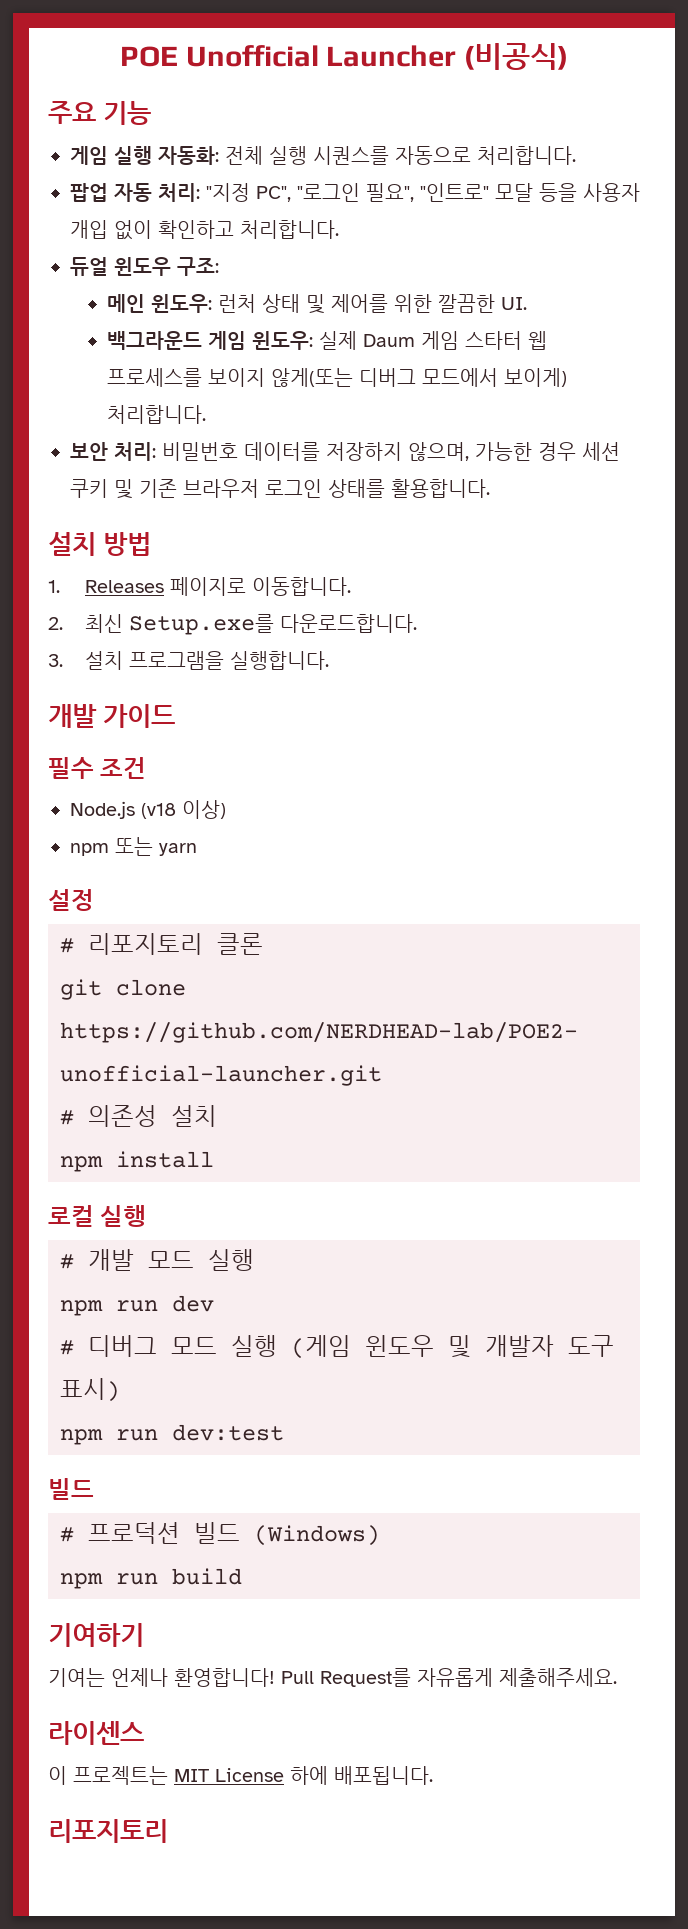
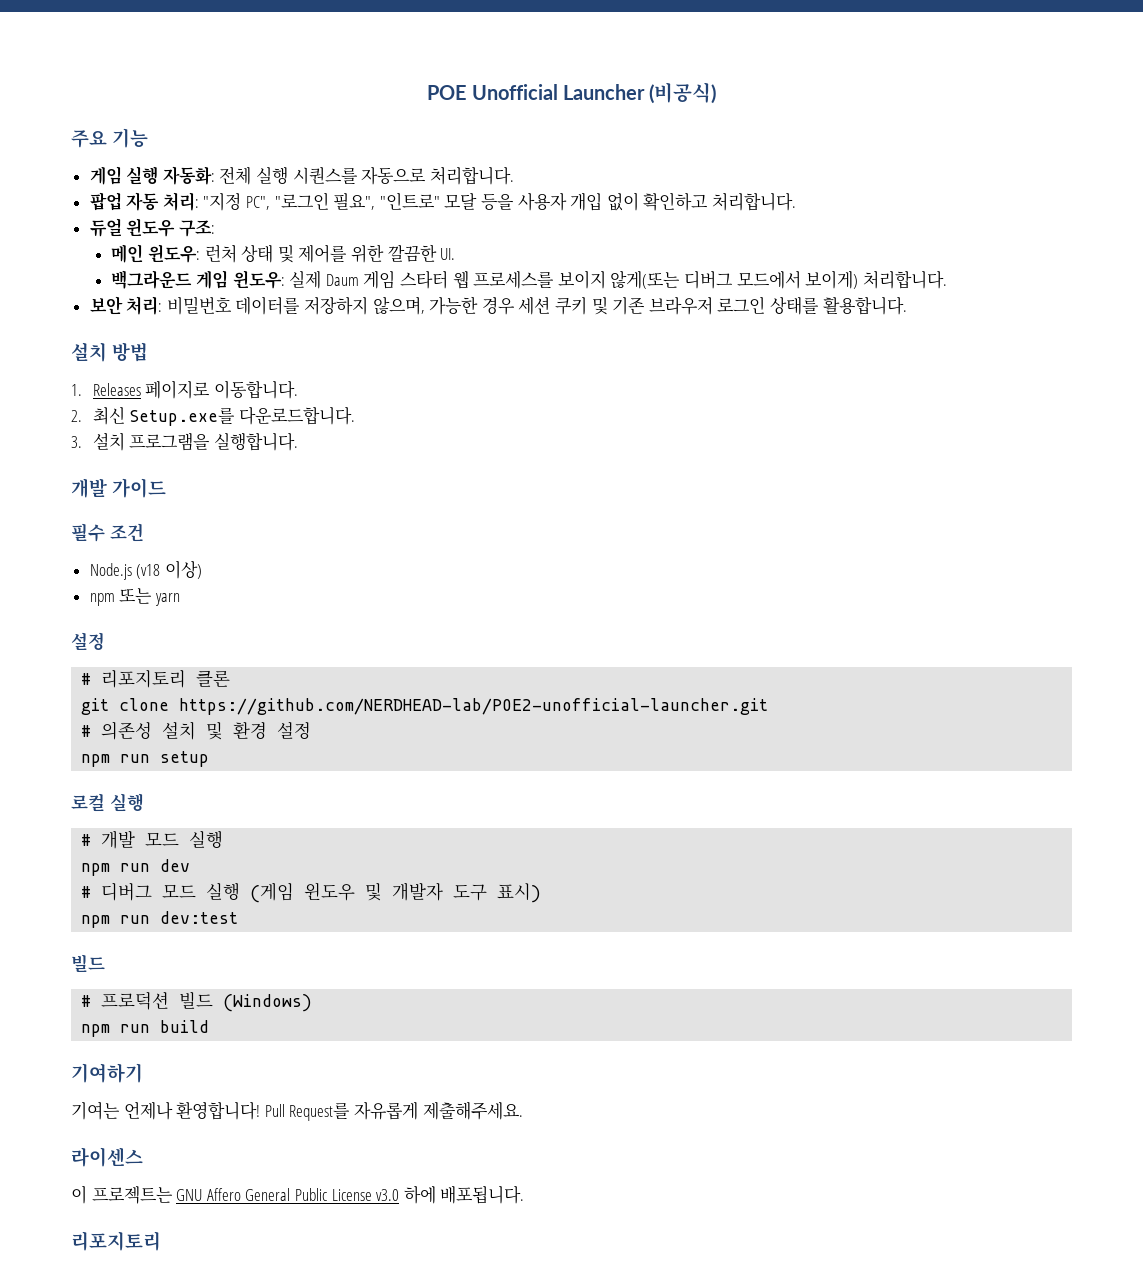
- # 의존성 설치
- npm install
+ # 의존성 설치 및 환경 설정
+ npm run setup
- 이 프로젝트는 MIT License 하에 배포됩니다.
+ 이 프로젝트는 GNU Affero General Public License v3.0 하에 배포됩니다.

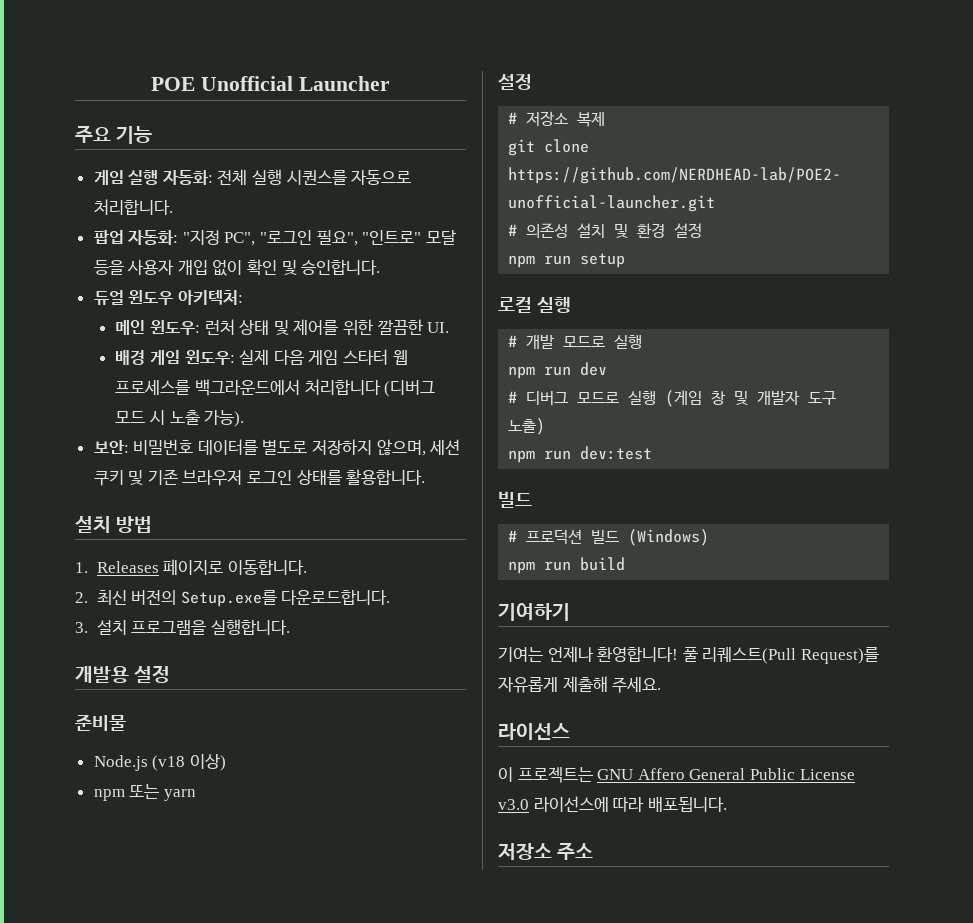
- POE Unofficial Launcher (비공식)
+ POE Unofficial Launcher
- 팝업 자동 처리: "지정 PC", "로그인 필요", "인트로" 모달 등을 사용자 개입 없이 확인하고 처리합니다.
+ 팝업 자동화: "지정 PC", "로그인 필요", "인트로" 모달 등을 사용자 개입 없이 확인 및 승인합니다.
- 듀얼 윈도우 구조:
+ 듀얼 윈도우 아키텍처:
- 백그라운드 게임 윈도우: 실제 Daum 게임 스타터 웹 프로세스를 보이지 않게(또는 디버그 모드에서 보이게) 처리합니다.
- 보안 처리: 비밀번호 데이터를 저장하지 않으며, 가능한 경우 세션 쿠키 및 기존 브라우저 로그인 상태를 활용합니다.
+ 배경 게임 윈도우: 실제 다음 게임 스타터 웹 프로세스를 백그라운드에서 처리합니다 (디버그 모드 시 노출 가능).
+ 보안: 비밀번호 데이터를 별도로 저장하지 않으며, 세션 쿠키 및 기존 브라우저 로그인 상태를 활용합니다.
- 2. 최신 Setup.exe를 다운로드합니다.
+ 2. 최신 버전의 Setup.exe를 다운로드합니다.
- 개발 가이드
- 필수 조건
+ 개발용 설정
+ 준비물
- # 리포지토리 클론
+ # 저장소 복제
- # 개발 모드 실행
+ # 개발 모드로 실행
- # 디버그 모드 실행 (게임 윈도우 및 개발자 도구 표시)
+ # 디버그 모드로 실행 (게임 창 및 개발자 도구 노출)
- Pull Request를 자유롭게 제출해주세요.
- 라이센스
+ 풀 리퀘스트(Pull Request)를 자유롭게 제출해 주세요.
+ 라이선스
- 이 프로젝트는 GNU Affero General Public License v3.0 하에 배포됩니다.
- 리포지토리
+ 이 프로젝트는 GNU Affero General Public License v3.0 라이선스에 따라 배포됩니다.
+ 저장소 주소

